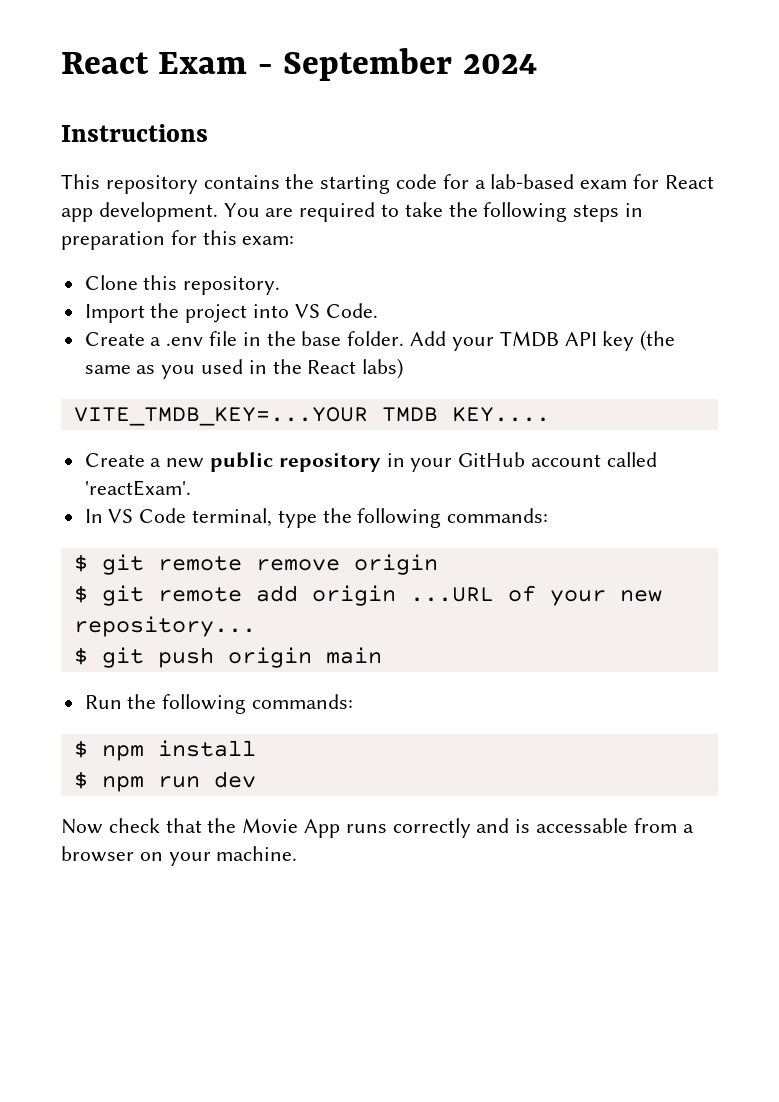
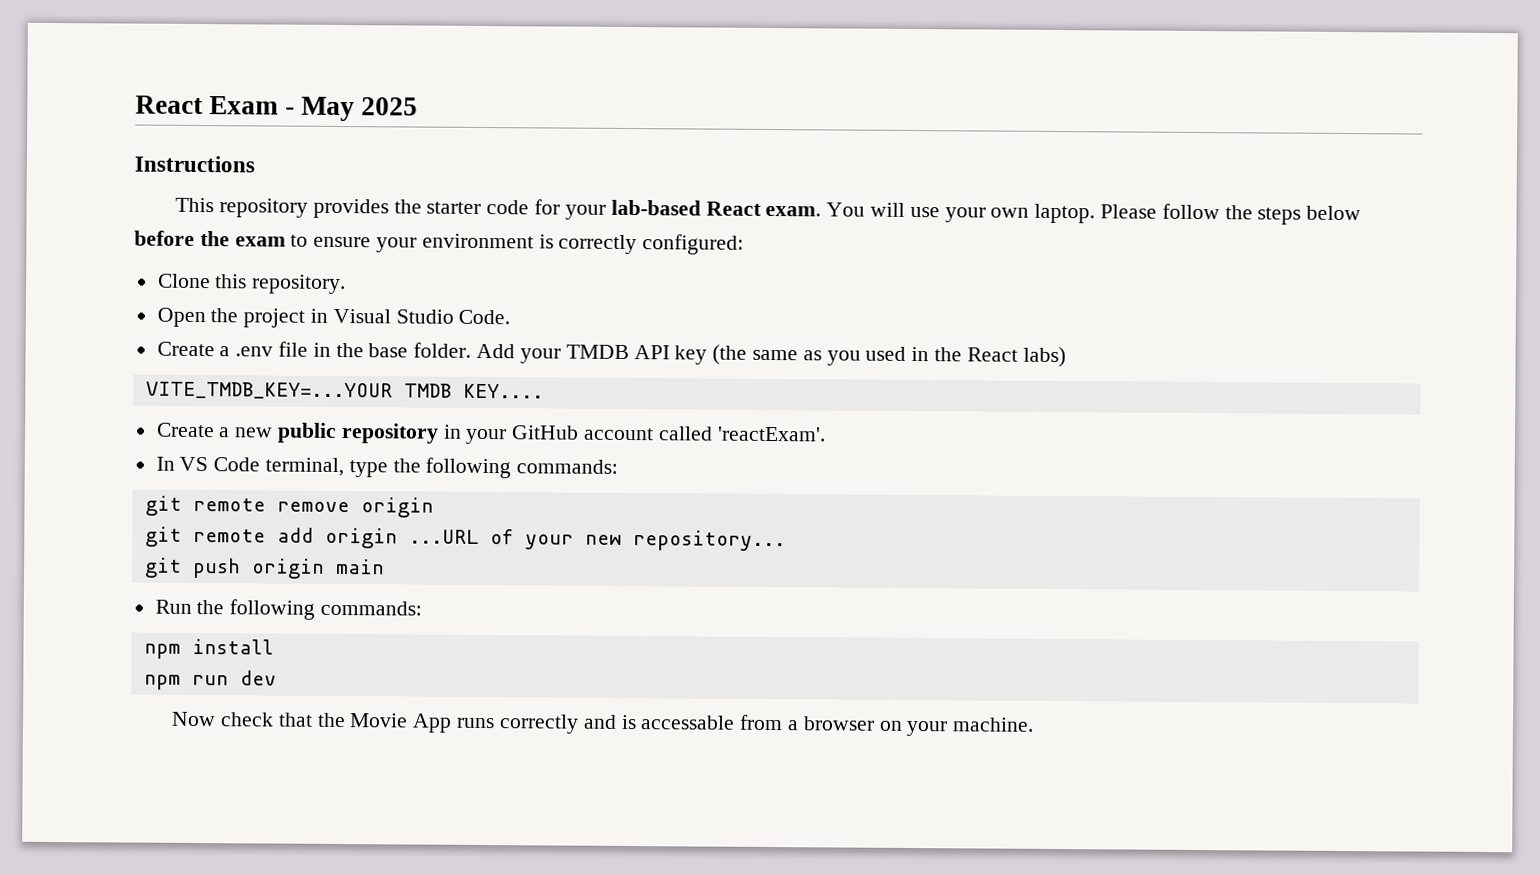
- React Exam - September 2024
+ React Exam - May 2025
- This repository contains the starting code for a lab-based exam for React app development. You are required to take the following steps in preparation for this exam:
+ This repository provides the starter code for your lab-based React exam. You will use your own laptop. Please follow the steps below before the exam to ensure your environment is correctly configured:
- Import the project into VS Code.
+ Open the project in Visual Studio Code.
- $ git remote remove origin
+ git remote remove origin
- $ git remote add origin ...URL of your new repository...
+ git remote add origin ...URL of your new repository...
- $ git push origin main
+ git push origin main
- $ npm install
+ npm install
- $ npm run dev
+ npm run dev

